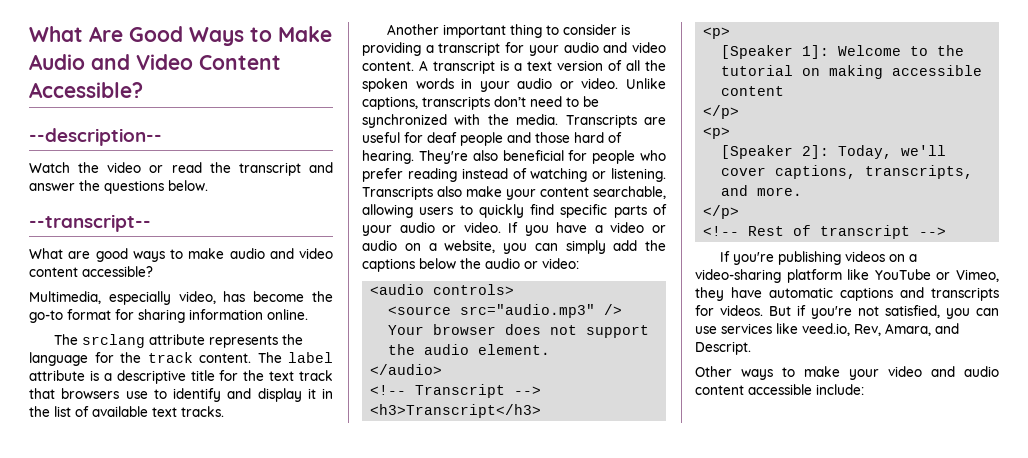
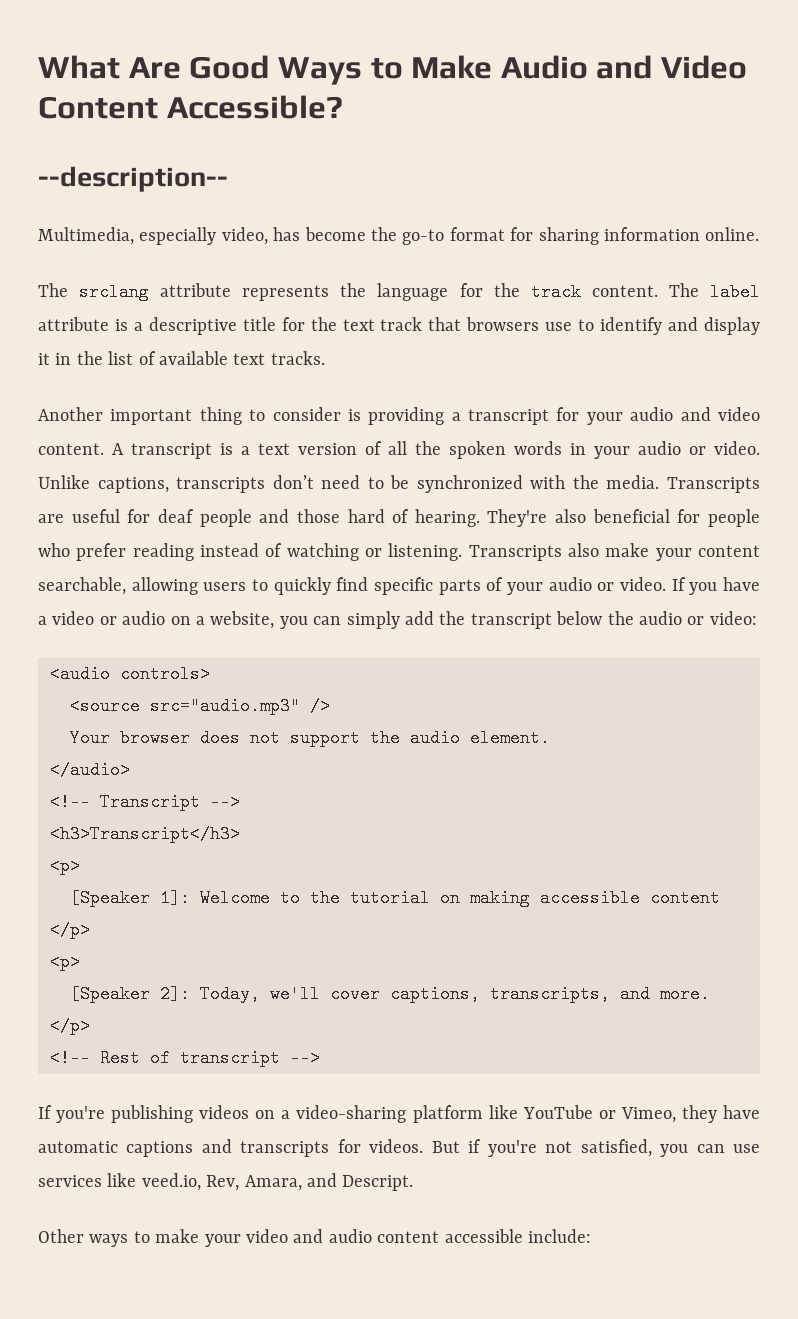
- Watch the video or read the transcript and answer the questions below.
- --transcript--
- What are good ways to make audio and video content accessible?
- If you have a video or audio on a website, you can simply add the captions below the audio or video:
+ If you have a video or audio on a website, you can simply add the transcript below the audio or video:

